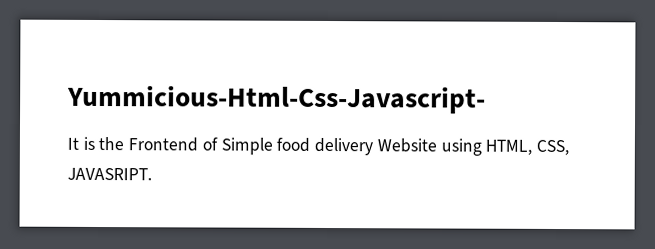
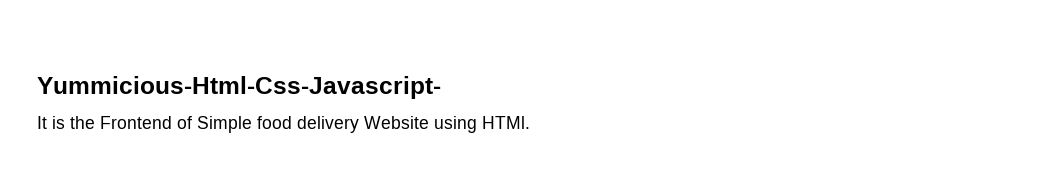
- It is the Frontend of Simple food delivery Website using HTML, CSS, JAVASRIPT.
+ It is the Frontend of Simple food delivery Website using HTMl.

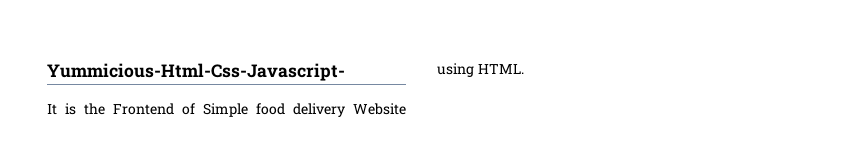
- It is the Frontend of Simple food delivery Website using HTMl.
+ It is the Frontend of Simple food delivery Website using HTML.

